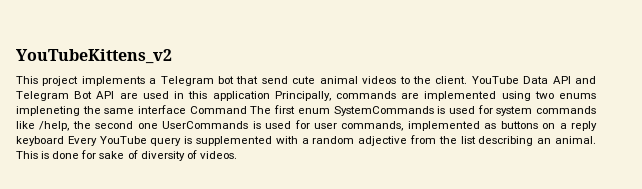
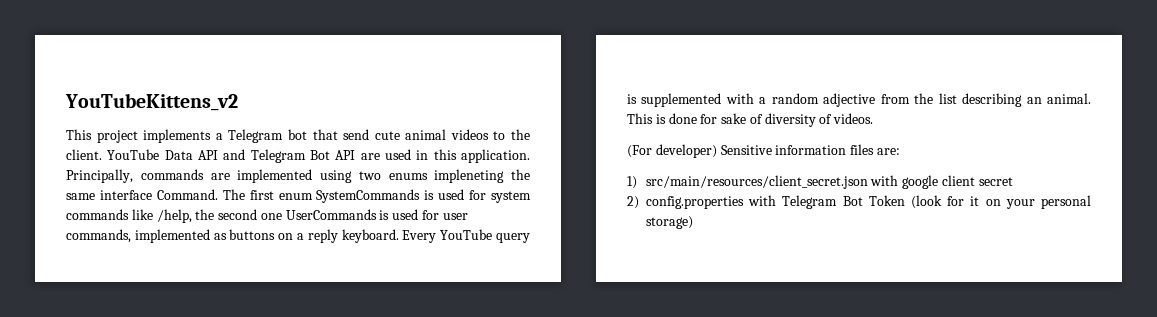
- YouTube Data API and Telegram Bot API are used in this application Principally, commands are implemented using two enums impleneting the same interface Command The first enum SystemCommands is used for system commands like /help, the second one UserCommands is used for user commands, implemented as buttons on a reply keyboard Every YouTube query is supplemented with a random adjective from the list describing an animal.
+ YouTube Data API and Telegram Bot API are used in this application. Principally, commands are implemented using two enums impleneting the same interface Command. The first enum SystemCommands is used for system commands like /help, the second one UserCommands is used for user commands, implemented as buttons on a reply keyboard. Every YouTube query is supplemented with a random adjective from the list describing an animal.
+ (For developer) Sensitive information files are:
+ 1) src/main/resources/client_secret.json with google client secret
+ 2) config.properties with Telegram Bot Token (look for it on your personal storage)

